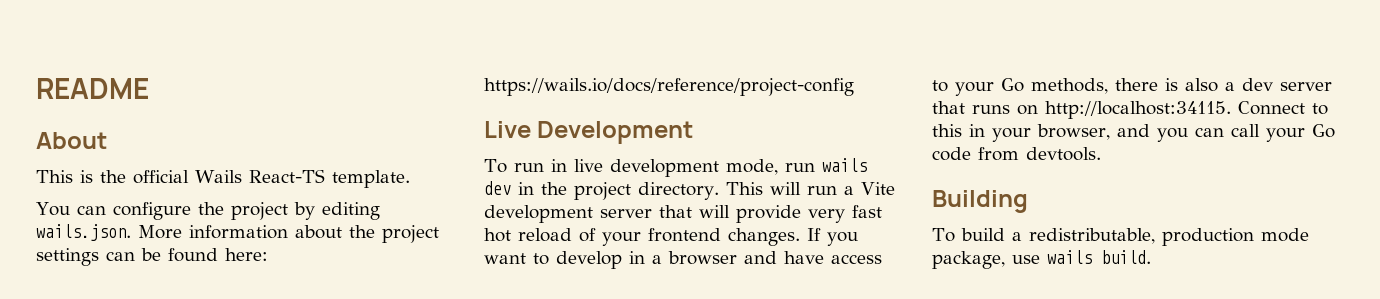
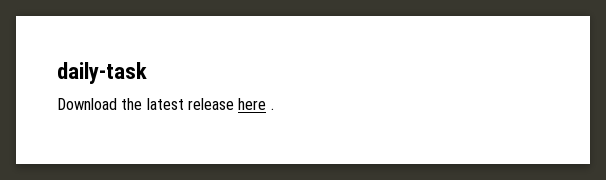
- README
- About
- This is the official Wails React-TS template.
- You can configure the project by editing wails.json. More information about the project settings can be found here: https://wails.io/docs/reference/project-config
- Live Development
- To run in live development mode, run wails dev in the project directory. This will run a Vite development server that will provide very fast hot reload of your frontend changes. If you want to develop in a browser and have access to your Go methods, there is also a dev server that runs on http://localhost:34115. Connect to this in your browser, and you can call your Go code from devtools.
- Building
- To build a redistributable, production mode package, use wails build.
+ daily-task
+ Download the latest release here .

